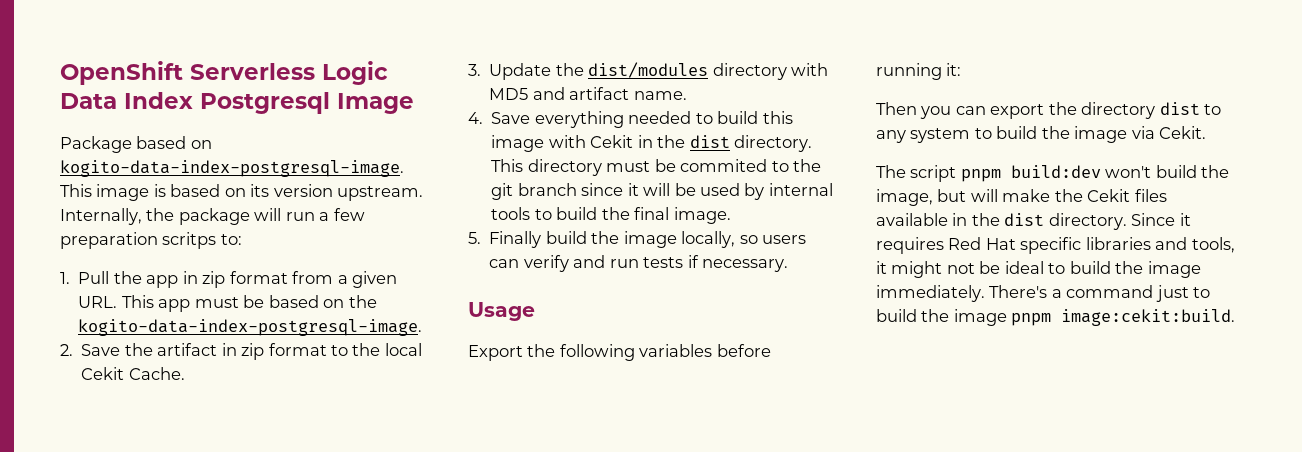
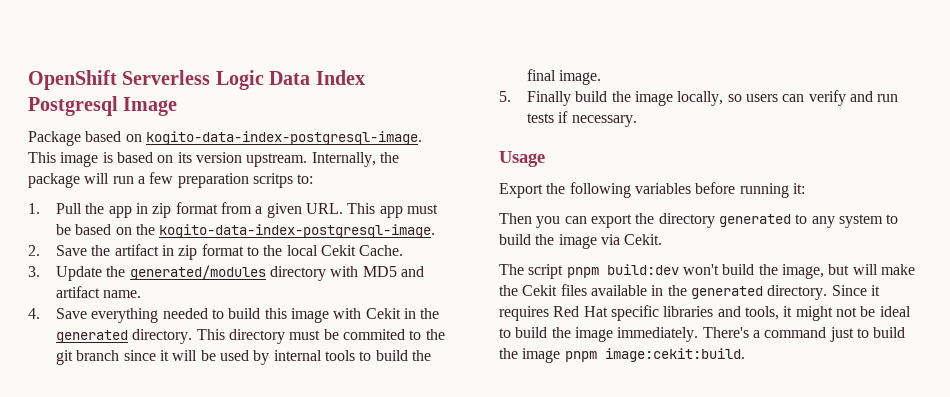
- 3. Update the dist/modules directory with MD5 and artifact name.
+ 3. Update the generated/modules directory with MD5 and artifact name.
- 4. Save everything needed to build this image with Cekit in the dist directory.
+ 4. Save everything needed to build this image with Cekit in the generated directory.
- Then you can export the directory dist to any system to build the image via Cekit.
+ Then you can export the directory generated to any system to build the image via Cekit.
- The script pnpm build:dev won't build the image, but will make the Cekit files available in the dist directory.
+ The script pnpm build:dev won't build the image, but will make the Cekit files available in the generated directory.

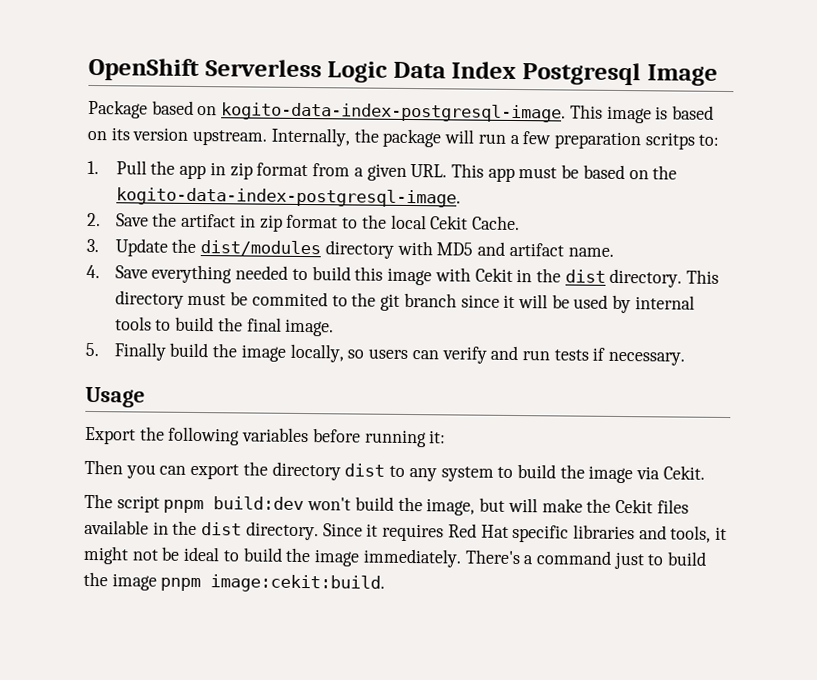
- 3. Update the generated/modules directory with MD5 and artifact name.
+ 3. Update the dist/modules directory with MD5 and artifact name.
- 4. Save everything needed to build this image with Cekit in the generated directory.
+ 4. Save everything needed to build this image with Cekit in the dist directory.
- Then you can export the directory generated to any system to build the image via Cekit.
+ Then you can export the directory dist to any system to build the image via Cekit.
- The script pnpm build:dev won't build the image, but will make the Cekit files available in the generated directory.
+ The script pnpm build:dev won't build the image, but will make the Cekit files available in the dist directory.

